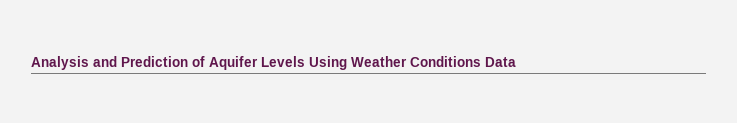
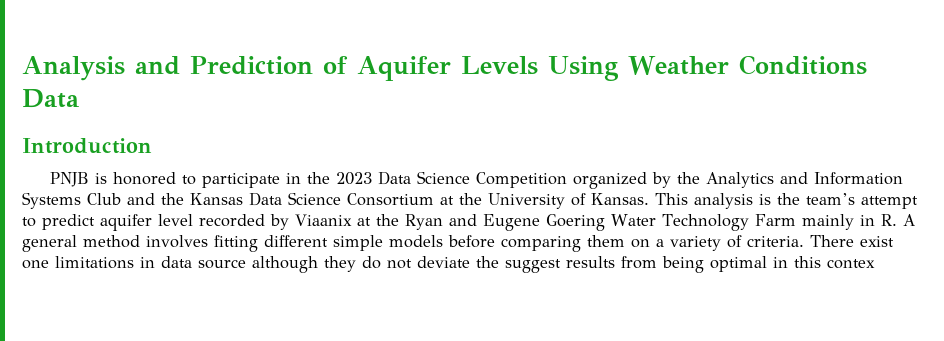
+ Introduction
+ PNJB is honored to participate in the 2023 Data Science Competition organized by the Analytics and Information Systems Club and the Kansas Data Science Consortium at the University of Kansas. This analysis is the team’s attempt to predict aquifer level recorded by Viaanix at the Ryan and Eugene Goering Water Technology Farm mainly in R. A general method involves fitting different simple models before comparing them on a variety of criteria. There exist one limitations in data source although they do not deviate the suggest results from being optimal in this contex

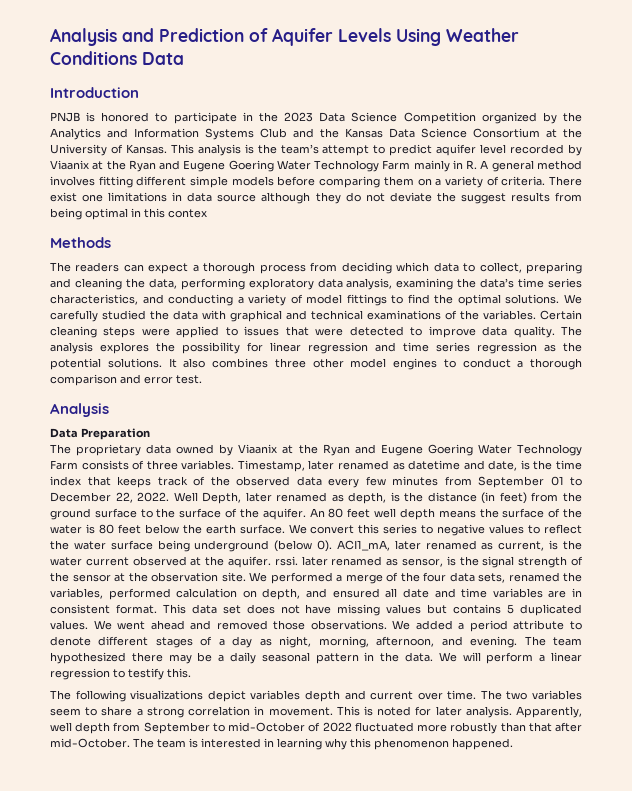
+ Methods
+ The readers can expect a thorough process from deciding which data to collect, preparing and cleaning the data, performing exploratory data analysis, examining the data’s time series characteristics, and conducting a variety of model fittings to find the optimal solutions. We carefully studied the data with graphical and technical examinations of the variables. Certain cleaning steps were applied to issues that were detected to improve data quality. The analysis explores the possibility for linear regression and time series regression as the potential solutions. It also combines three other model engines to conduct a thorough comparison and error test.
+ Analysis
+ Data Preparation
+ The proprietary data owned by Viaanix at the Ryan and Eugene Goering Water Technology Farm consists of three variables. Timestamp, later renamed as datetime and date, is the time index that keeps track of the observed data every few minutes from September 01 to December 22, 2022. Well Depth, later renamed as depth, is the distance (in feet) from the ground surface to the surface of the aquifer. An 80 feet well depth means the surface of the water is 80 feet below the earth surface. We convert this series to negative values to reflect the water surface being underground (below 0). ACI1_mA, later renamed as current, is the water current observed at the aquifer. rssi. later renamed as sensor, is the signal strength of the sensor at the observation site. We performed a merge of the four data sets, renamed the variables, performed calculation on depth, and ensured all date and time variables are in consistent format. This data set does not have missing values but contains 5 duplicated values. We went ahead and removed those observations. We added a period attribute to denote different stages of a day as night, morning, afternoon, and evening. The team hypothesized there may be a daily seasonal pattern in the data. We will perform a linear regression to testify this.
+ The following visualizations depict variables depth and current over time. The two variables seem to share a strong correlation in movement. This is noted for later analysis. Apparently, well depth from September to mid-October of 2022 fluctuated more robustly than that after mid-October. The team is interested in learning why this phenomenon happened.

